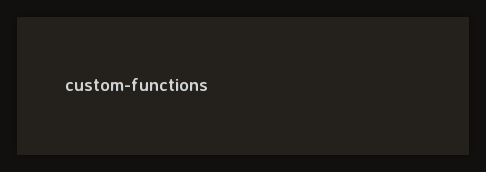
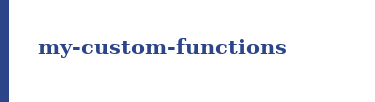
- custom-functions
+ my-custom-functions

